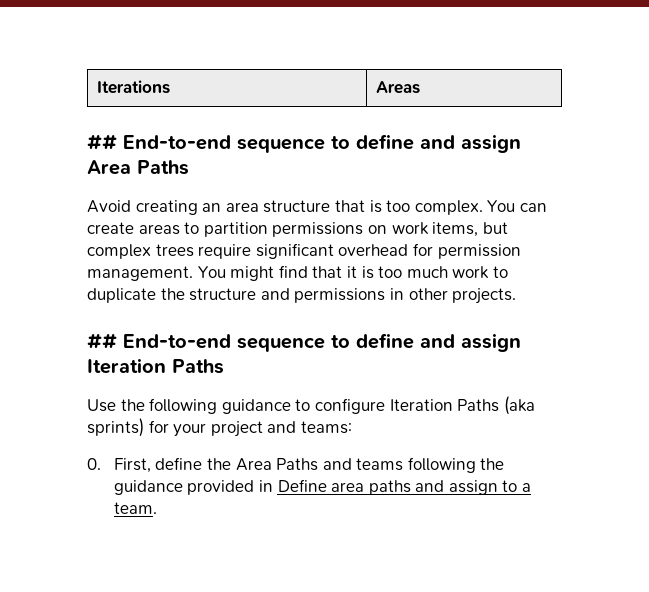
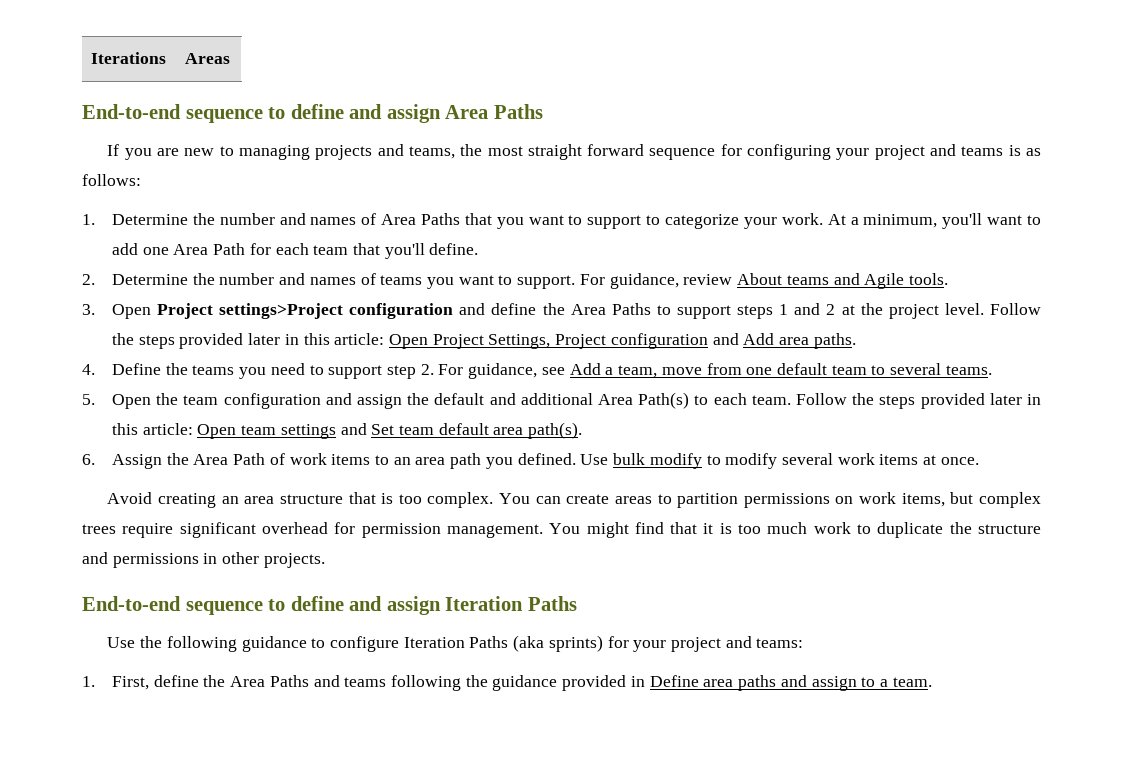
- ## End-to-end sequence to define and assign Area Paths
+ End-to-end sequence to define and assign Area Paths
+ If you are new to managing projects and teams, the most straight forward sequence for configuring your project and teams is as follows:
+ 1. Determine the number and names of Area Paths that you want to support to categorize your work. At a minimum, you'll want to add one Area Path for each team that you'll define.
+ 2. Determine the number and names of teams you want to support. For guidance, review About teams and Agile tools.
+ 3. Open Project settings>Project configuration and define the Area Paths to support steps 1 and 2 at the project level. Follow the steps provided later in this article: Open Project Settings, Project configuration and Add area paths.
+ 4. Define the teams you need to support step 2. For guidance, see Add a team, move from one default team to several teams.
+ 5. Open the team configuration and assign the default and additional Area Path(s) to each team. Follow the steps provided later in this article: Open team settings and Set team default area path(s).
+ 6. Assign the Area Path of work items to an area path you defined. Use bulk modify to modify several work items at once.
- ## End-to-end sequence to define and assign Iteration Paths
+ End-to-end sequence to define and assign Iteration Paths
- 0. First, define the Area Paths and teams following the guidance provided in Define area paths and assign to a team.
+ 1. First, define the Area Paths and teams following the guidance provided in Define area paths and assign to a team.

